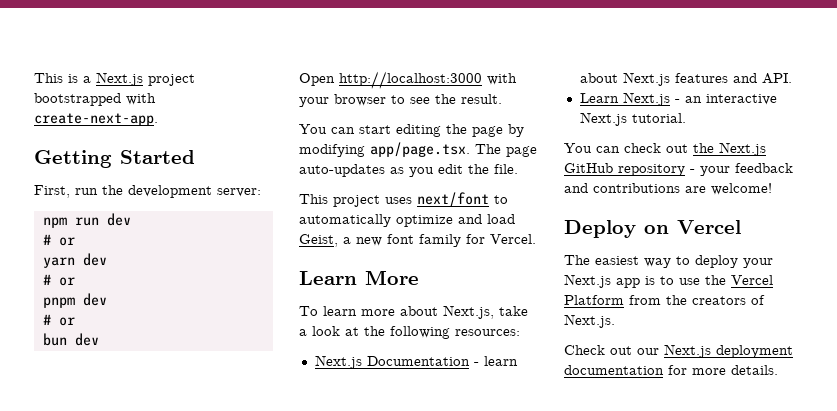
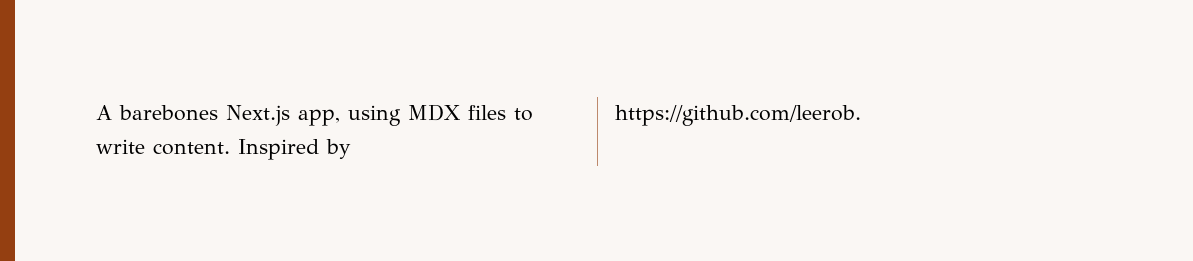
- This is a Next.js project bootstrapped with create-next-app.
- Getting Started
- First, run the development server:
- npm run dev
- # or
- yarn dev
- # or
- pnpm dev
- # or
- bun dev
- Open http://localhost:3000 with your browser to see the result.
- You can start editing the page by modifying app/page.tsx. The page auto-updates as you edit the file.
- This project uses next/font to automatically optimize and load Geist, a new font family for Vercel.
- Learn More
- To learn more about Next.js, take a look at the following resources:
- Next.js Documentation - learn about Next.js features and API.
- Learn Next.js - an interactive Next.js tutorial.
- You can check out the Next.js GitHub repository - your feedback and contributions are welcome!
- Deploy on Vercel
- The easiest way to deploy your Next.js app is to use the Vercel Platform from the creators of Next.js.
- Check out our Next.js deployment documentation for more details.
+ A barebones Next.js app, using MDX files to write content. Inspired by https://github.com/leerob.

